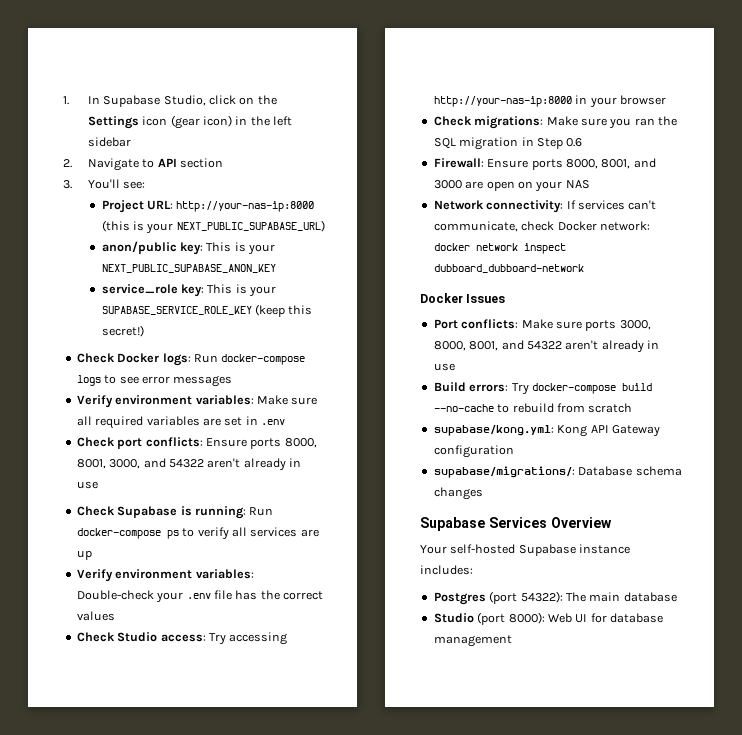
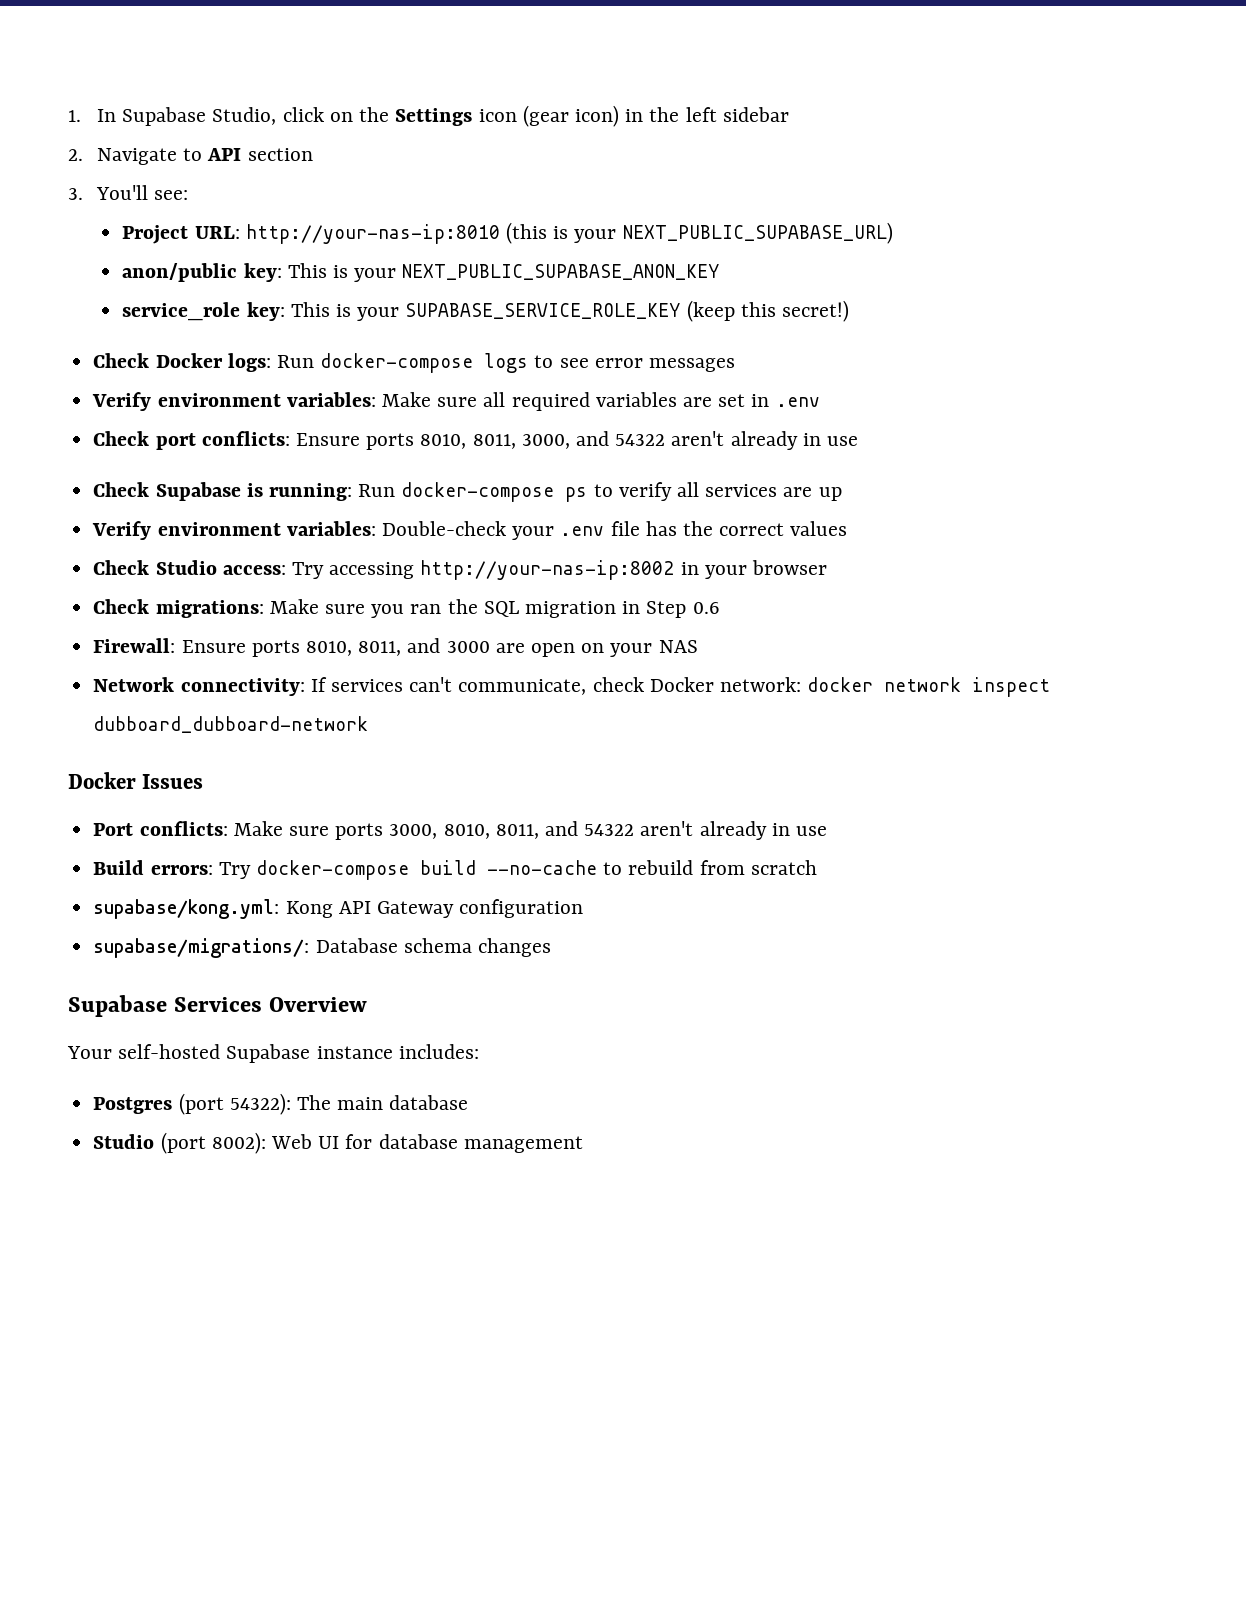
- Project URL: http://your-nas-ip:8000 (this is your NEXT_PUBLIC_SUPABASE_URL)
+ Project URL: http://your-nas-ip:8010 (this is your NEXT_PUBLIC_SUPABASE_URL)
- Check port conflicts: Ensure ports 8000, 8001, 3000, and 54322 aren't already in use
+ Check port conflicts: Ensure ports 8010, 8011, 3000, and 54322 aren't already in use
- Check Studio access: Try accessing http://your-nas-ip:8000 in your browser
+ Check Studio access: Try accessing http://your-nas-ip:8002 in your browser
- Firewall: Ensure ports 8000, 8001, and 3000 are open on your NAS
+ Firewall: Ensure ports 8010, 8011, and 3000 are open on your NAS
- Port conflicts: Make sure ports 3000, 8000, 8001, and 54322 aren't already in use
+ Port conflicts: Make sure ports 3000, 8010, 8011, and 54322 aren't already in use
- Studio (port 8000): Web UI for database management
+ Studio (port 8002): Web UI for database management

